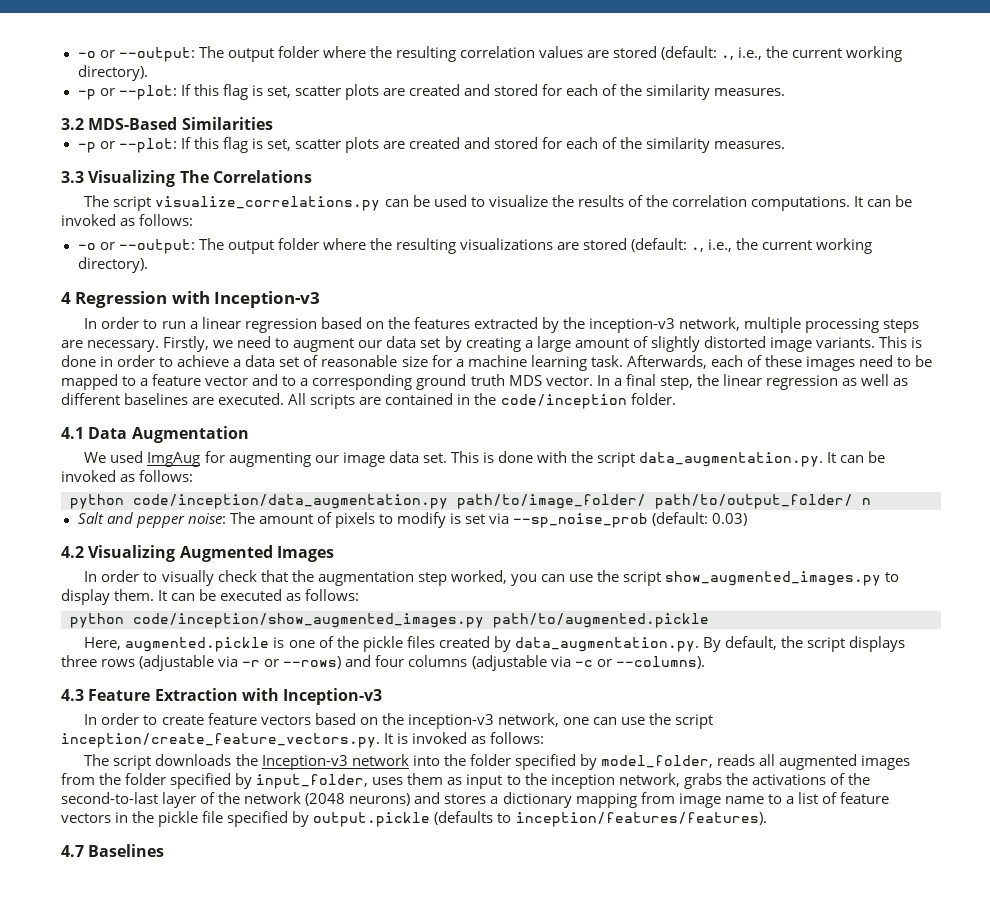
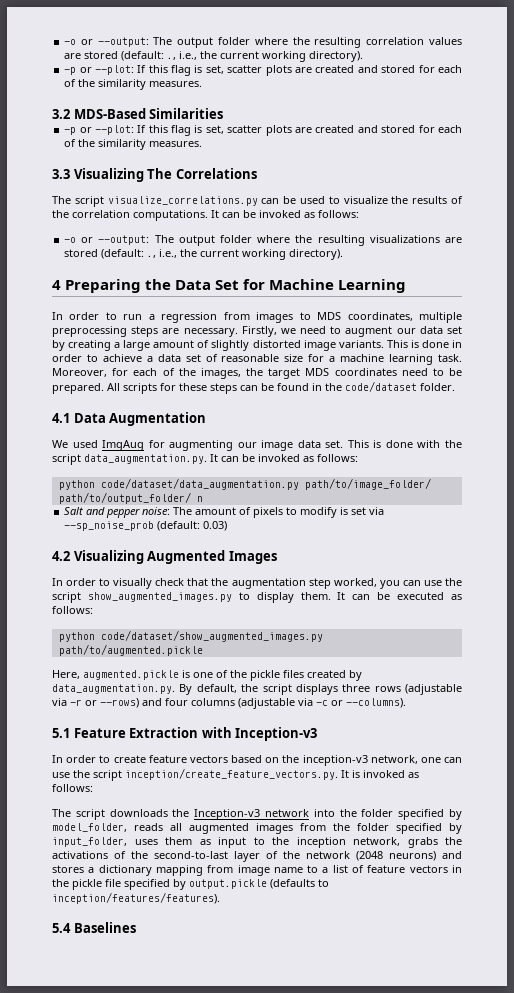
- 4 Regression with Inception-v3
+ 4 Preparing the Data Set for Machine Learning
- In order to run a linear regression based on the features extracted by the inception-v3 network, multiple processing steps are necessary.
+ In order to run a regression from images to MDS coordinates, multiple preprocessing steps are necessary.
- Afterwards, each of these images need to be mapped to a feature vector and to a corresponding ground truth MDS vector. In a final step, the linear regression as well as different baselines are executed. All scripts are contained in the code/inception folder.
+ Moreover, for each of the images, the target MDS coordinates need to be prepared. All scripts for these steps can be found in the code/dataset folder.
- python code/inception/data_augmentation.py path/to/image_folder/ path/to/output_folder/ n
+ python code/dataset/data_augmentation.py path/to/image_folder/ path/to/output_folder/ n
- python code/inception/show_augmented_images.py path/to/augmented.pickle
+ python code/dataset/show_augmented_images.py path/to/augmented.pickle
- 4.3 Feature Extraction with Inception-v3
+ 5.1 Feature Extraction with Inception-v3
- 4.7 Baselines
+ 5.4 Baselines

